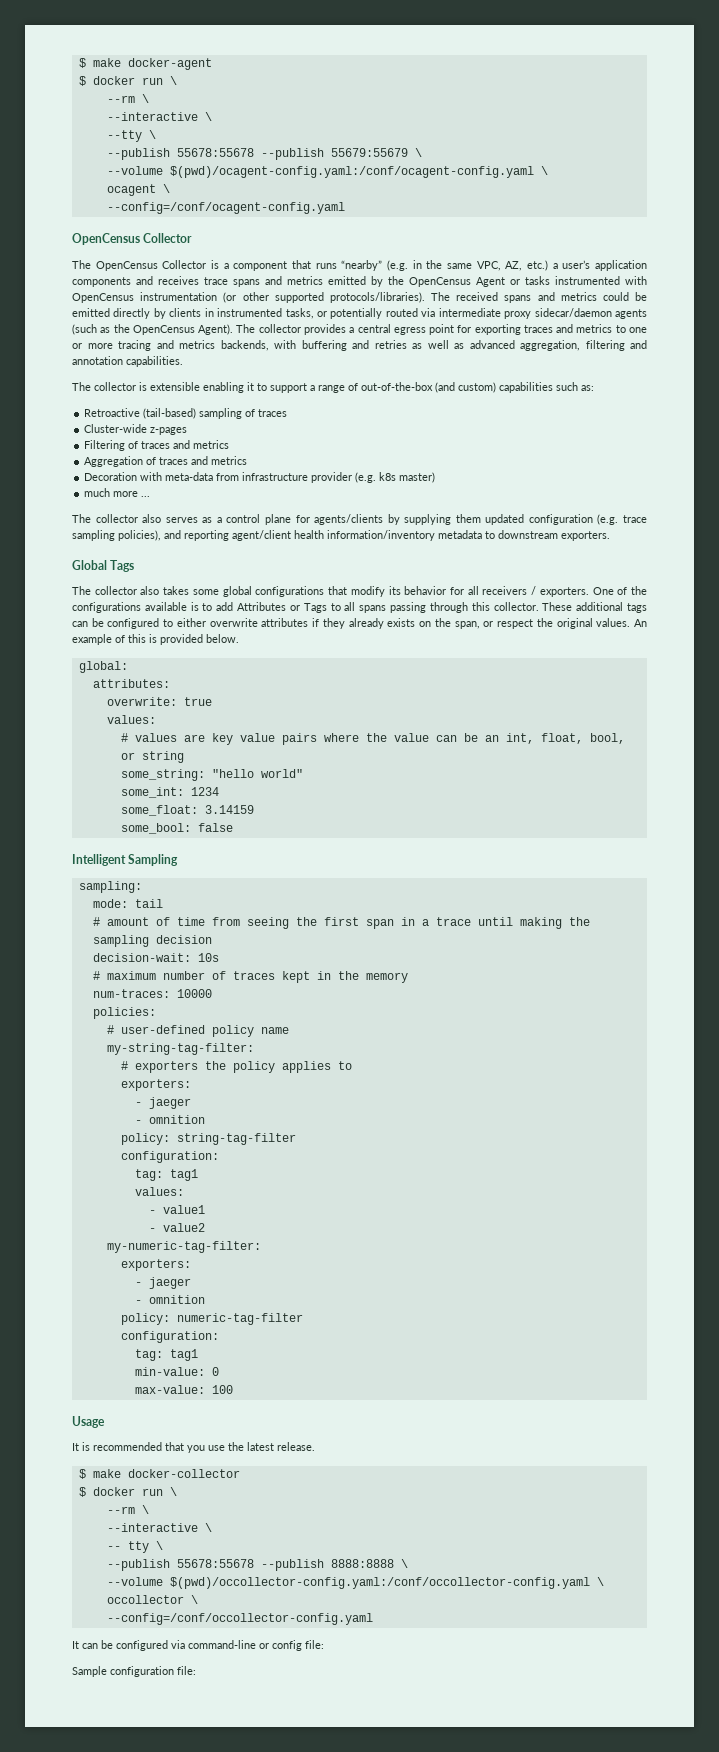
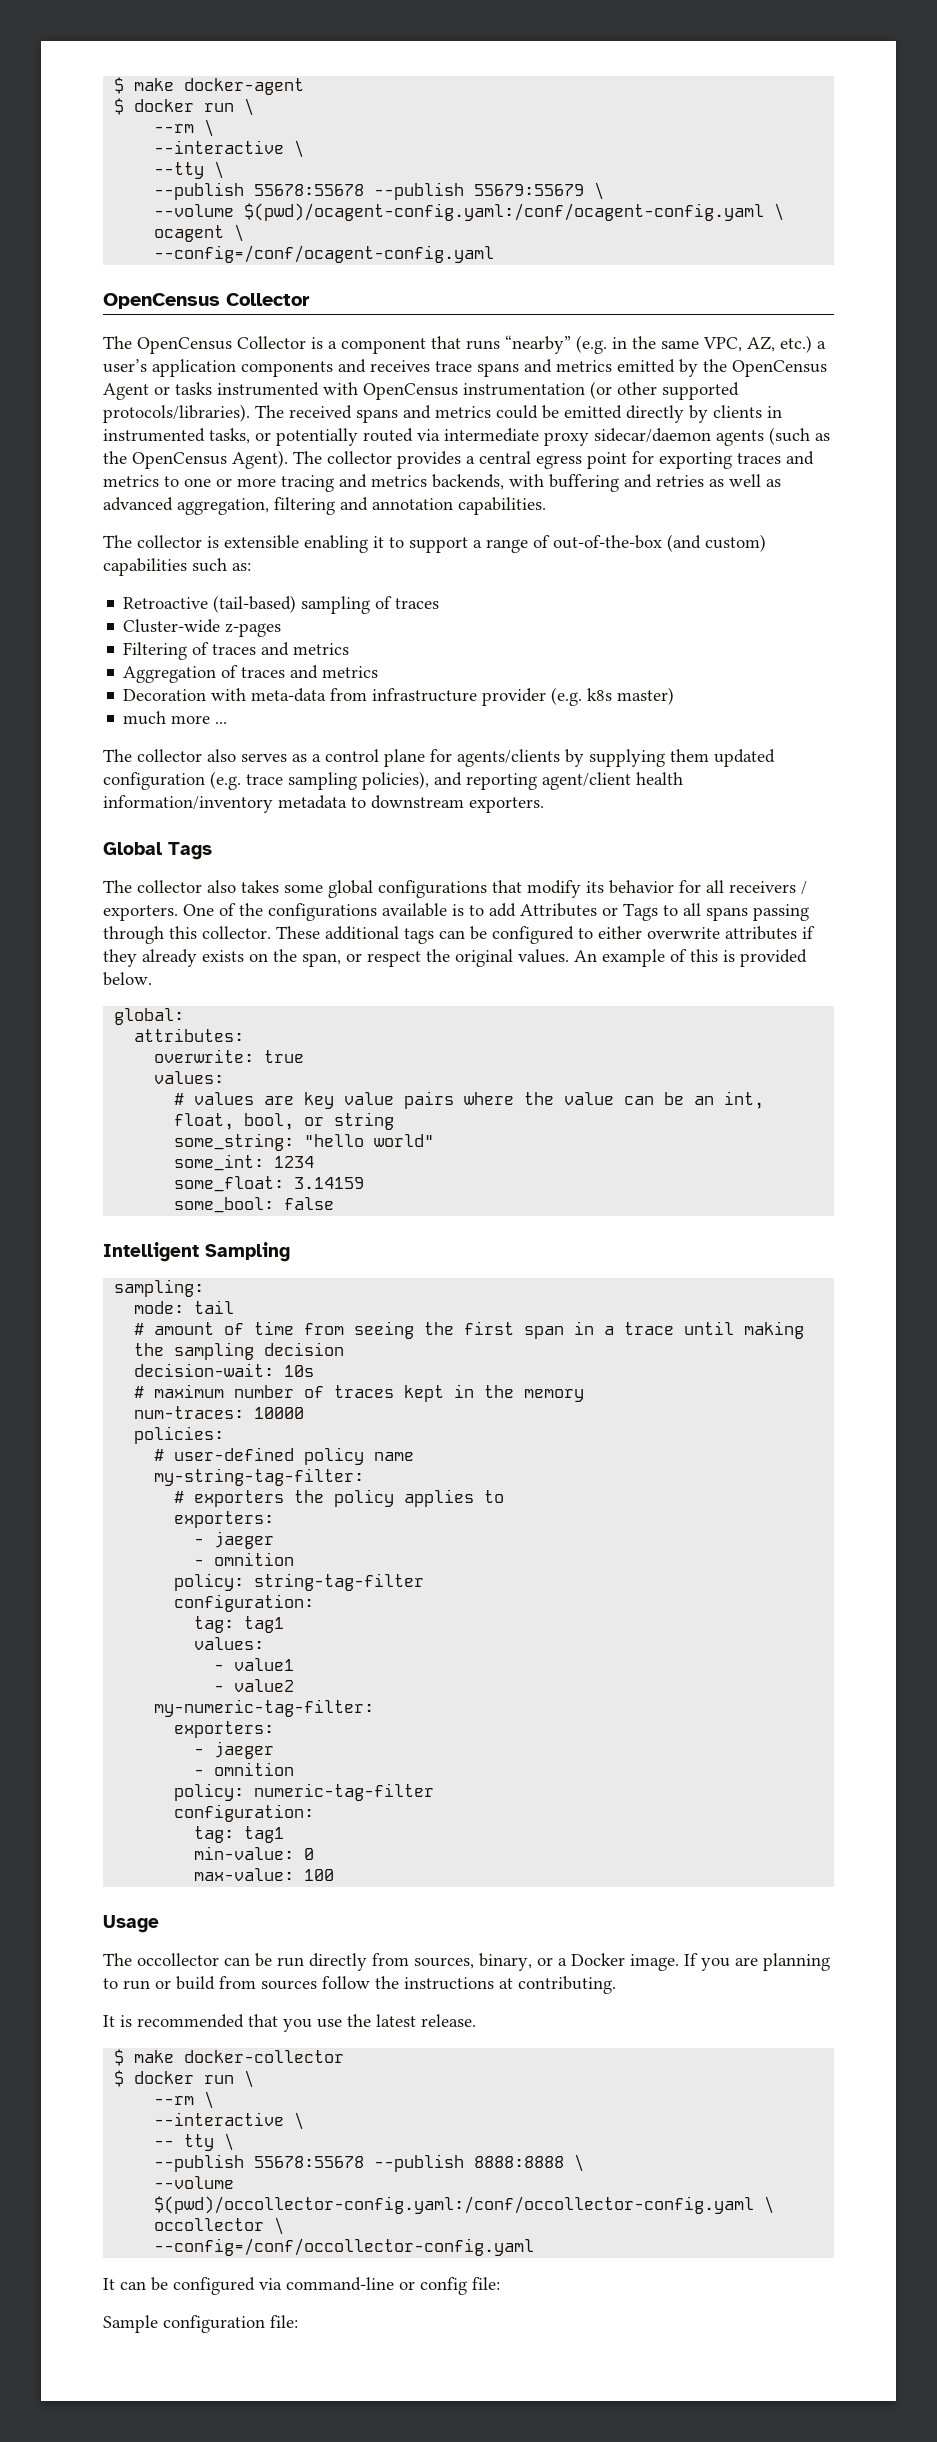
+ The occollector can be run directly from sources, binary, or a Docker image. If you are planning to run or build from sources follow the instructions at contributing.

